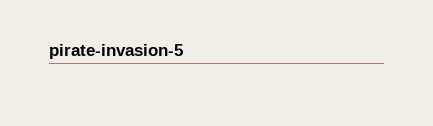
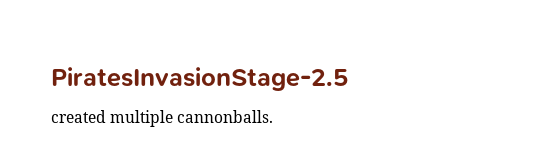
- pirate-invasion-5
+ PiratesInvasionStage-2.5
+ created multiple cannonballs.

